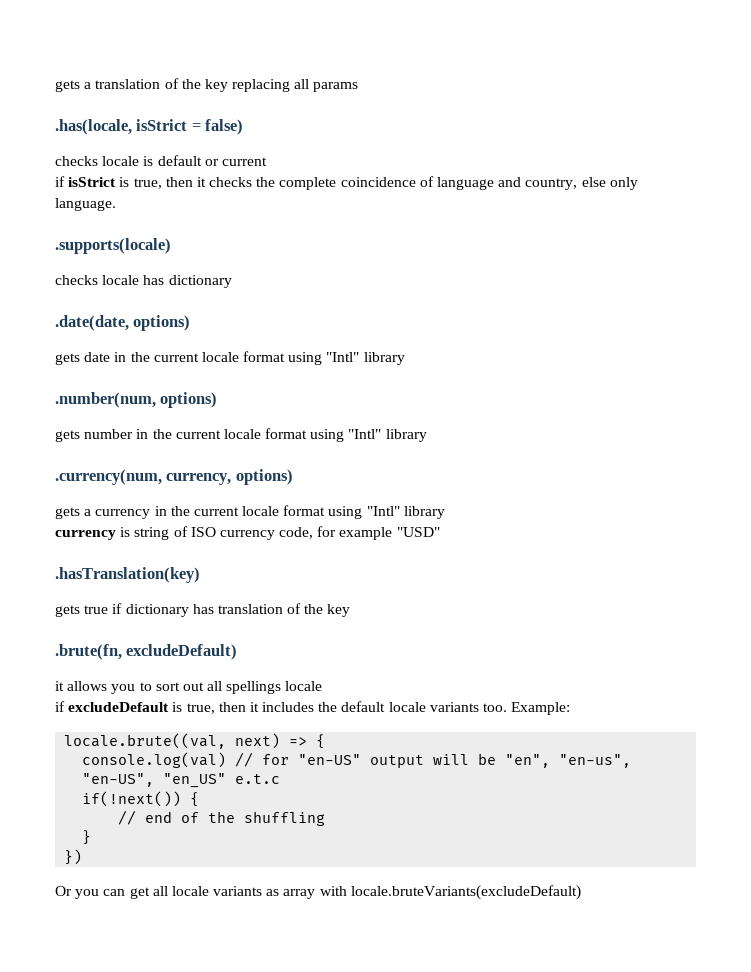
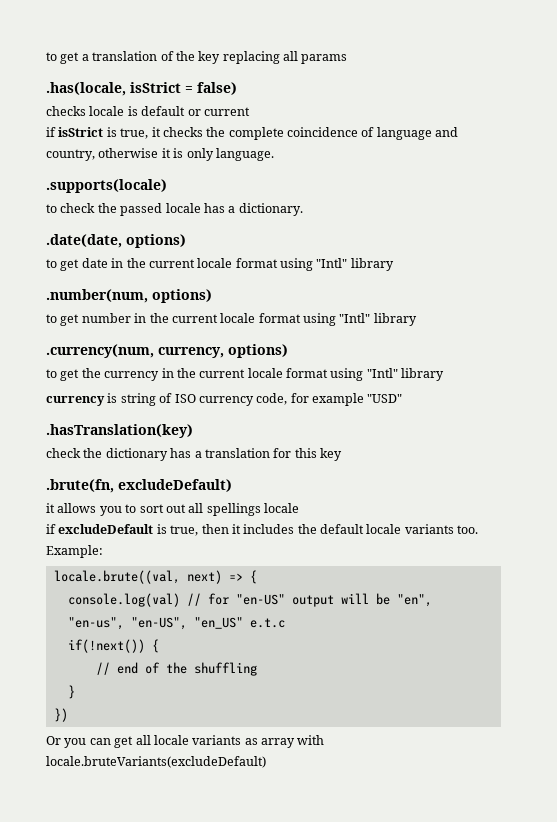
- gets a translation of the key replacing all params
+ to get a translation of the key replacing all params
- if isStrict is true, then it checks the complete coincidence of language and country, else only language.
+ if isStrict is true, it checks the complete coincidence of language and country, otherwise it is only language.
- checks locale has dictionary
+ to check the passed locale has a dictionary.
- gets date in the current locale format using "Intl" library
+ to get date in the current locale format using "Intl" library
- gets number in the current locale format using "Intl" library
+ to get number in the current locale format using "Intl" library
- gets a currency in the current locale format using "Intl" library
+ to get the currency in the current locale format using "Intl" library
- gets true if dictionary has translation of the key
+ check the dictionary has a translation for this key

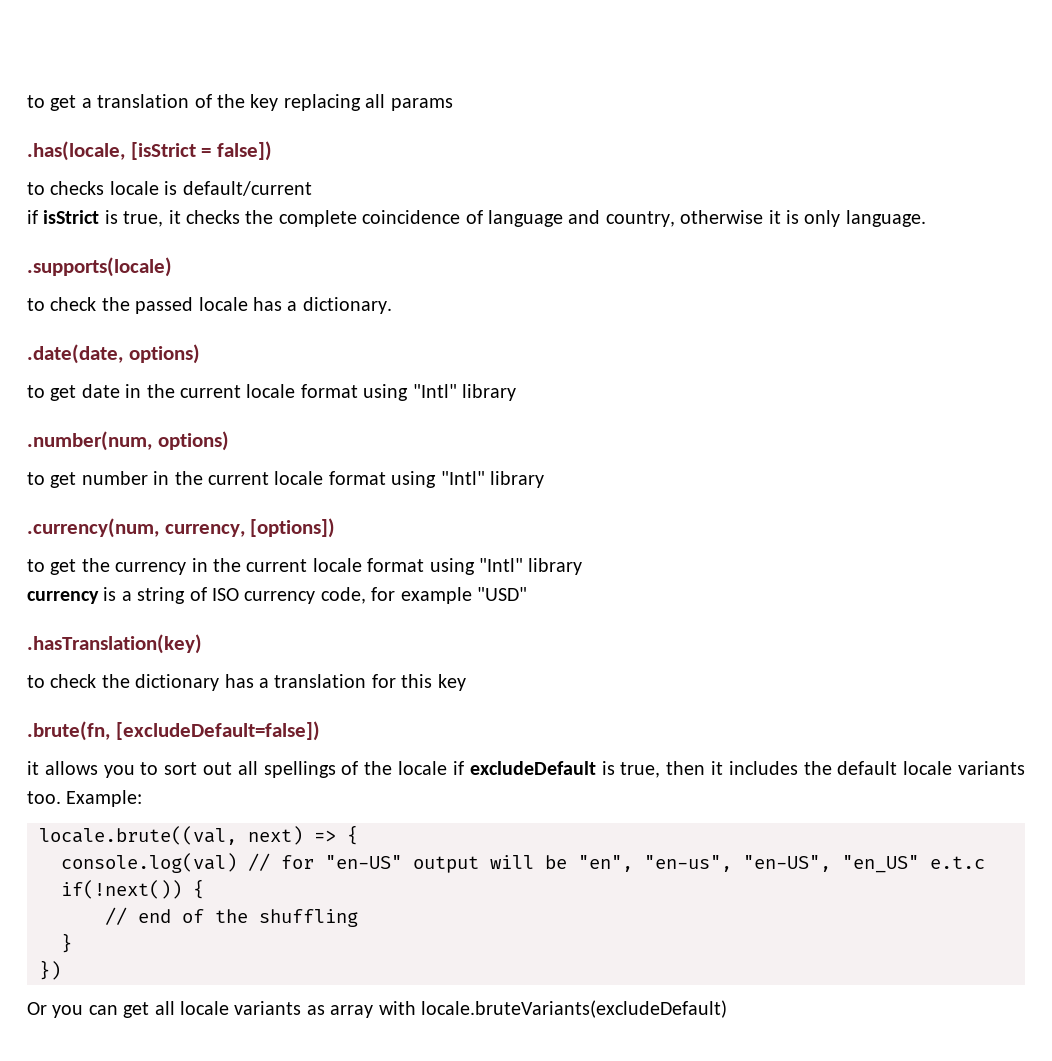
- .has(locale, isStrict = false)
- checks locale is default or current
+ .has(locale, [isStrict = false])
+ to checks locale is default/current
- .currency(num, currency, options)
+ .currency(num, currency, [options])
- currency is string of ISO currency code, for example "USD"
+ currency is a string of ISO currency code, for example "USD"
- check the dictionary has a translation for this key
+ to check the dictionary has a translation for this key
- .brute(fn, excludeDefault)
+ .brute(fn, [excludeDefault=false])
- it allows you to sort out all spellings locale
- if excludeDefault is true, then it includes the default locale variants too.
+ it allows you to sort out all spellings of the locale if excludeDefault is true, then it includes the default locale variants too.

